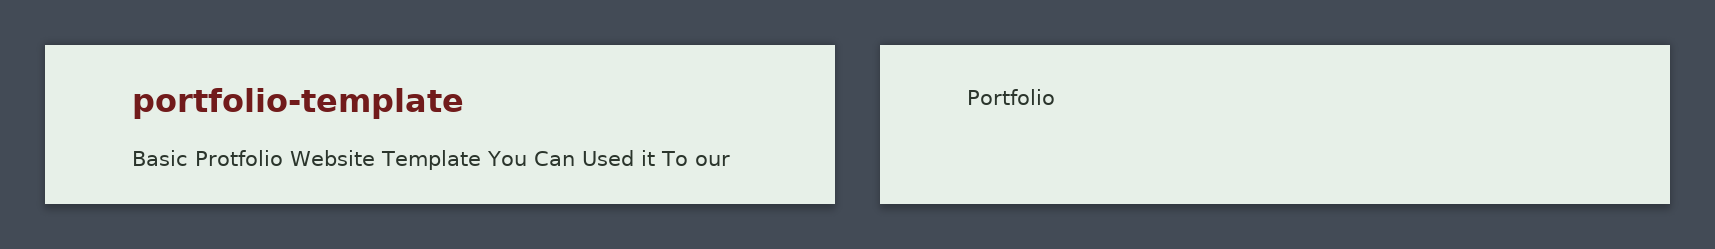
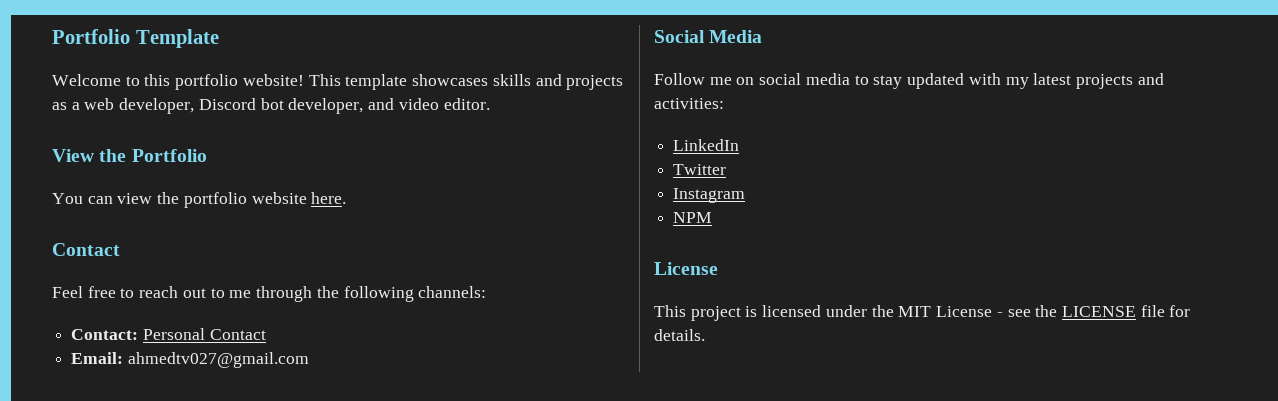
- portfolio-template
- Basic Protfolio Website Template You Can Used it To our Portfolio
+ Portfolio Template
+ Welcome to this portfolio website! This template showcases skills and projects as a web developer, Discord bot developer, and video editor.
+ View the Portfolio
+ You can view the portfolio website here.
+ Contact
+ Feel free to reach out to me through the following channels:
+ Contact: Personal Contact
+ Email: ahmedtv027@gmail.com
+ Social Media
+ Follow me on social media to stay updated with my latest projects and activities:
+ LinkedIn
+ Twitter
+ Instagram
+ NPM
+ License
+ This project is licensed under the MIT License - see the LICENSE file for details.

